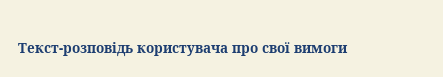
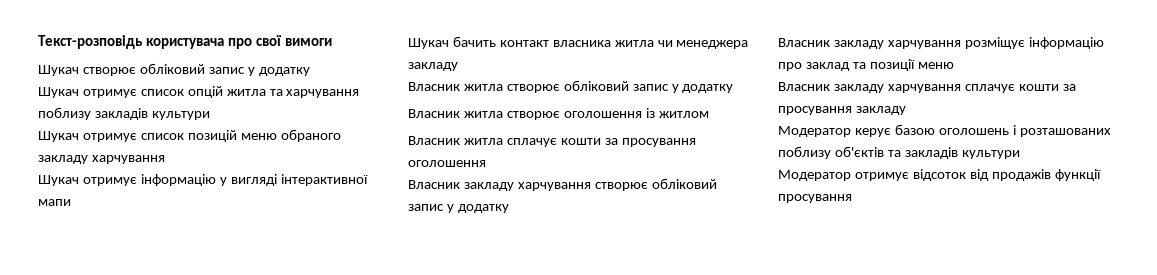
+ Шукач створює обліковий запис у додатку
+ Шукач отримує список опцій житла та харчування поблизу закладів культури
+ Шукач отримує список позицій меню обраного закладу харчування
+ Шукач отримує інформацію у вигляді інтерактивної мапи
+ Шукач бачить контакт власника житла чи менеджера закладу
+ Власник житла створює обліковий запис у додатку
+ Власник житла створює оголошення із житлом
+ Власник житла сплачує кошти за просування оголошення
+ Власник закладу харчування створює обліковий запис у додатку
+ Власник закладу харчування розміщує інформацію про заклад та позиції меню
+ Власник закладу харчування сплачує кошти за просування закладу
+ Модератор керує базою оголошень і розташованих поблизу об'єктів та закладів культури
+ Модератор отримує відсоток від продажів функції просування

